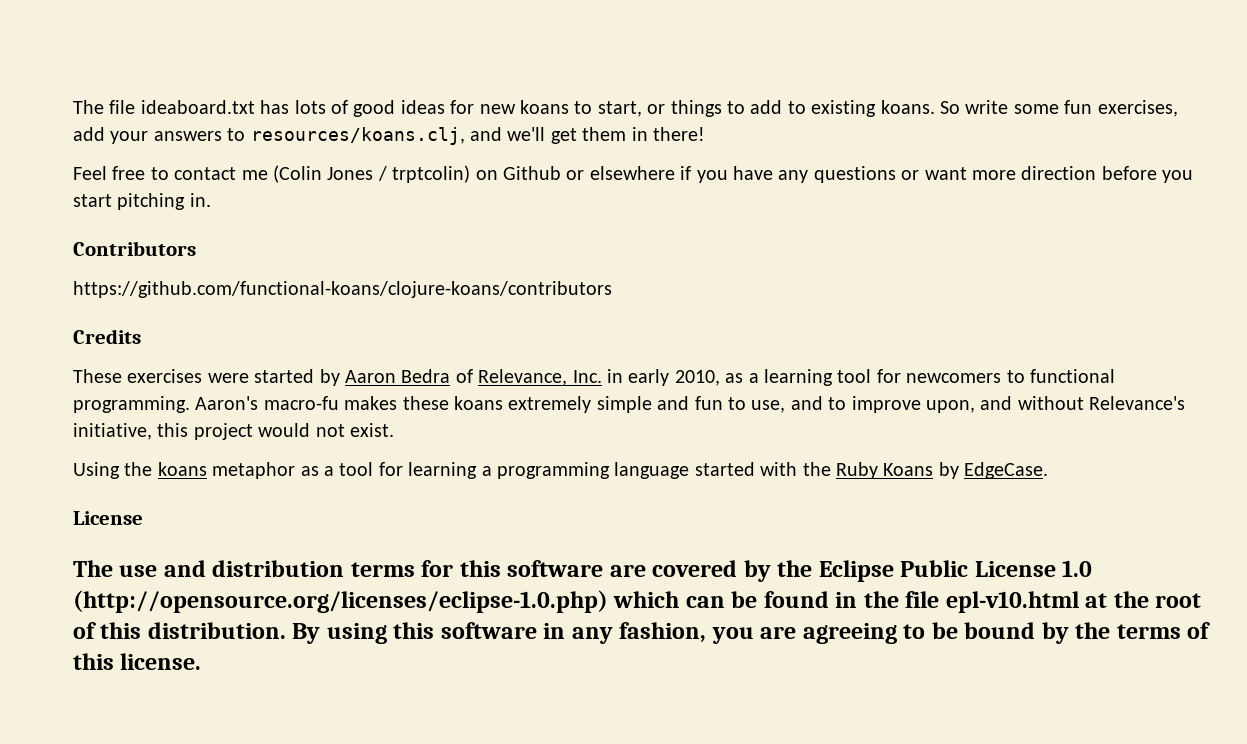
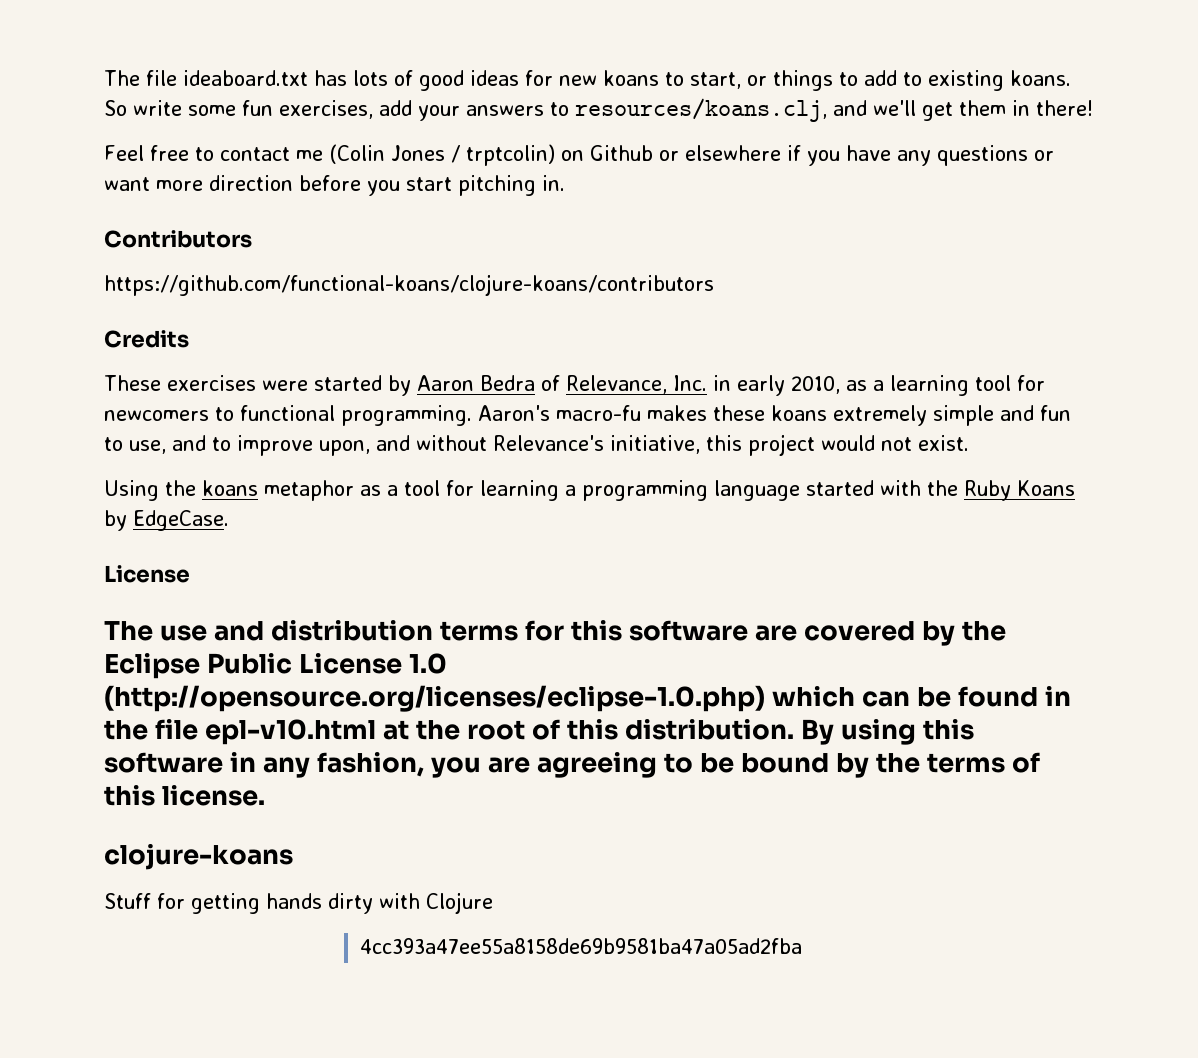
+ clojure-koans
+ Stuff for getting hands dirty with Clojure
+ 4cc393a47ee55a8158de69b9581ba47a05ad2fba

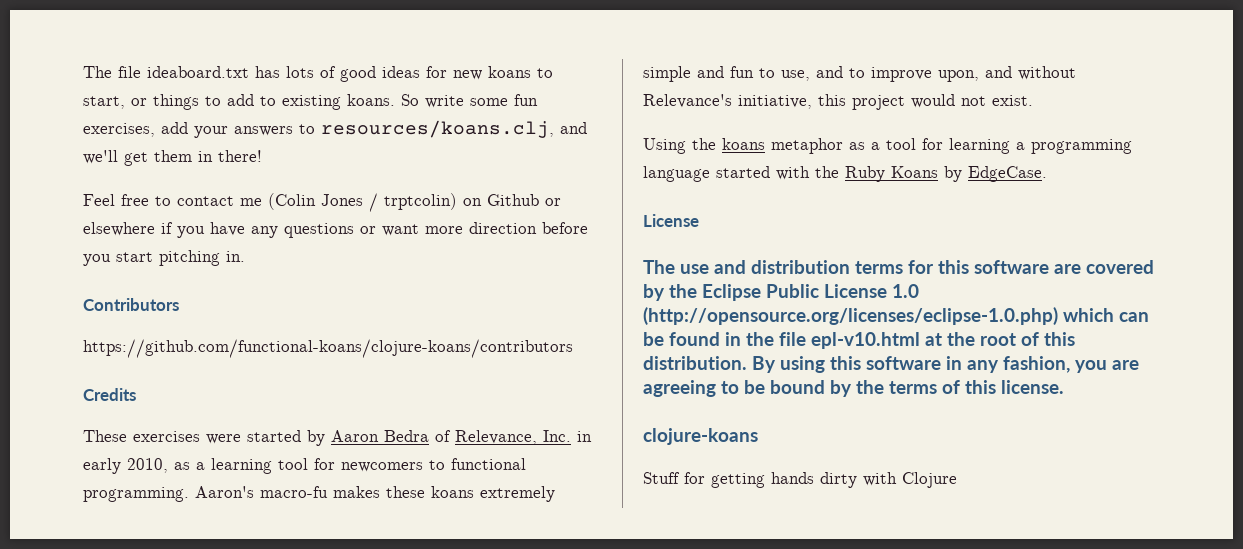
- 4cc393a47ee55a8158de69b9581ba47a05ad2fba

